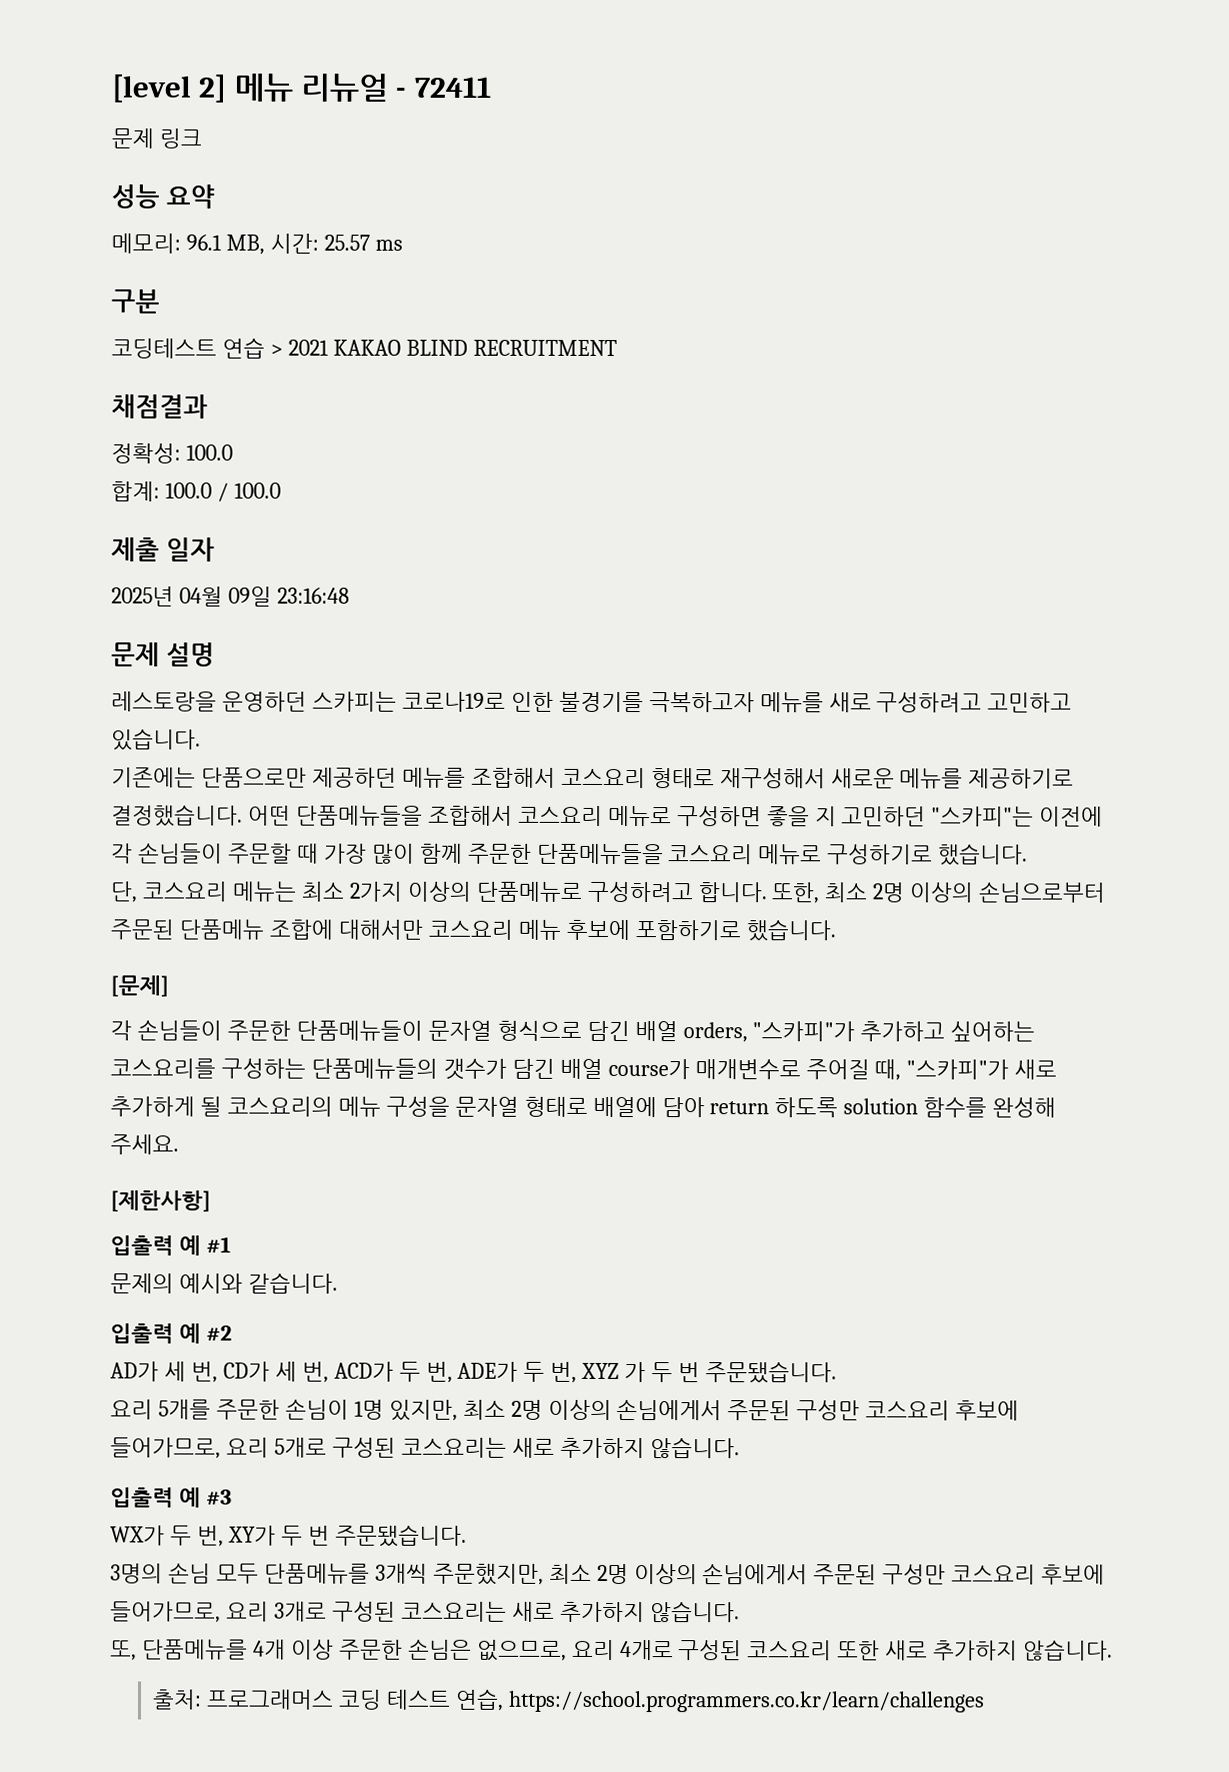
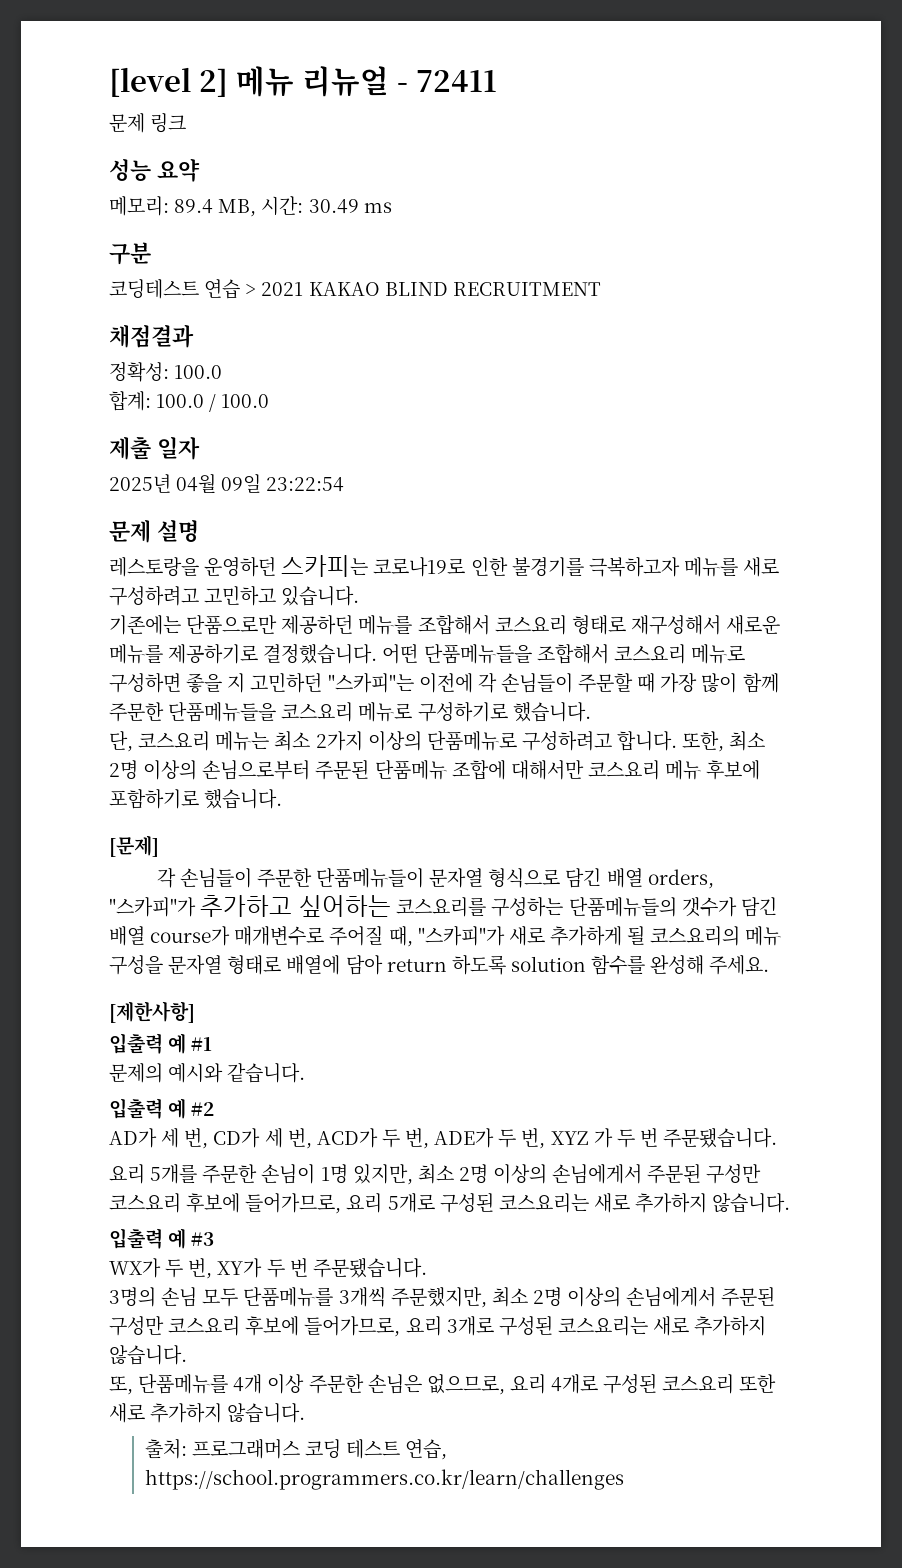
- 메모리: 96.1 MB, 시간: 25.57 ms
+ 메모리: 89.4 MB, 시간: 30.49 ms
- 2025년 04월 09일 23:16:48
+ 2025년 04월 09일 23:22:54

